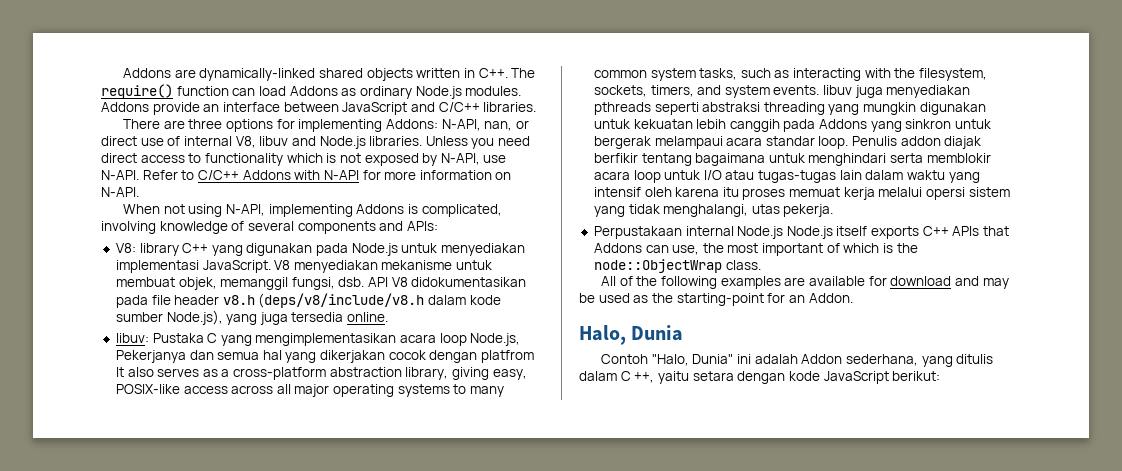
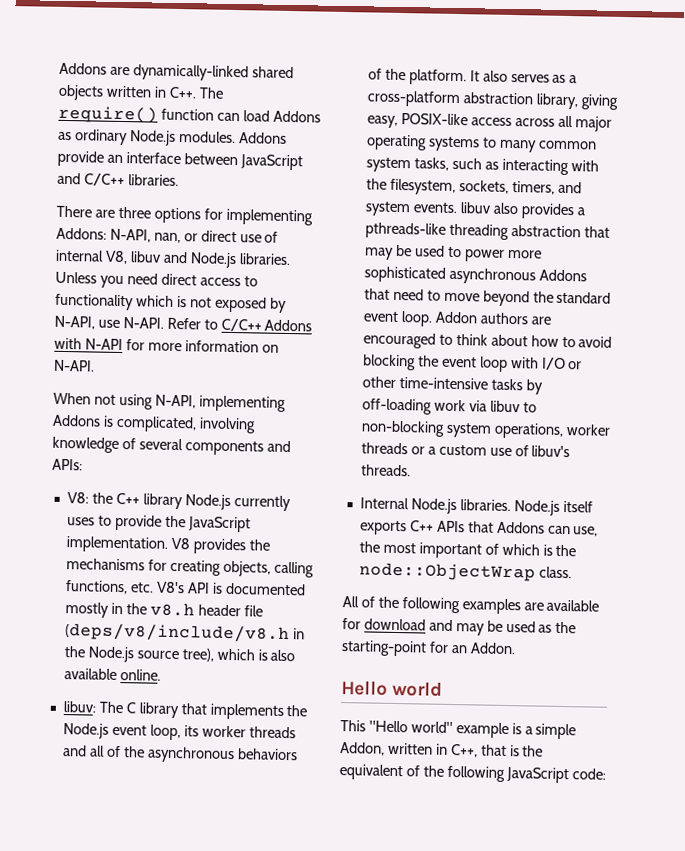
- V8: library C++ yang digunakan pada Node.js untuk menyediakan implementasi JavaScript. V8 menyediakan mekanisme untuk membuat objek, memanggil fungsi, dsb. API V8 didokumentasikan pada file header v8.h (deps/v8/include/v8.h dalam kode sumber Node.js), yang juga tersedia online.
- libuv: Pustaka C yang mengimplementasikan acara loop Node.js, Pekerjanya dan semua hal yang dikerjakan cocok dengan platfrom It also serves as a cross-platform abstraction library, giving easy, POSIX-like access across all major operating systems to many common system tasks, such as interacting with the filesystem, sockets, timers, and system events. libuv juga menyediakan pthreads seperti abstraksi threading yang mungkin digunakan untuk kekuatan lebih canggih pada Addons yang sinkron untuk bergerak melampaui acara standar loop. Penulis addon diajak berfikir tentang bagaimana untuk menghindari serta memblokir acara loop untuk I/O atau tugas-tugas lain dalam waktu yang intensif oleh karena itu proses memuat kerja melalui opersi sistem yang tidak menghalangi, utas pekerja.
- Perpustakaan internal Node.js Node.js itself exports C++ APIs that Addons can use, the most important of which is the node::ObjectWrap class.
+ V8: the C++ library Node.js currently uses to provide the JavaScript implementation. V8 provides the mechanisms for creating objects, calling functions, etc. V8's API is documented mostly in the v8.h header file (deps/v8/include/v8.h in the Node.js source tree), which is also available online.
+ libuv: The C library that implements the Node.js event loop, its worker threads and all of the asynchronous behaviors of the platform. It also serves as a cross-platform abstraction library, giving easy, POSIX-like access across all major operating systems to many common system tasks, such as interacting with the filesystem, sockets, timers, and system events. libuv also provides a pthreads-like threading abstraction that may be used to power more sophisticated asynchronous Addons that need to move beyond the standard event loop. Addon authors are encouraged to think about how to avoid blocking the event loop with I/O or other time-intensive tasks by off-loading work via libuv to non-blocking system operations, worker threads or a custom use of libuv's threads.
+ Internal Node.js libraries. Node.js itself exports C++ APIs that Addons can use, the most important of which is the node::ObjectWrap class.
- Halo, Dunia
- Contoh "Halo, Dunia" ini adalah Addon sederhana, yang ditulis dalam C ++, yaitu setara dengan kode JavaScript berikut:
+ Hello world
+ This "Hello world" example is a simple Addon, written in C++, that is the equivalent of the following JavaScript code:

